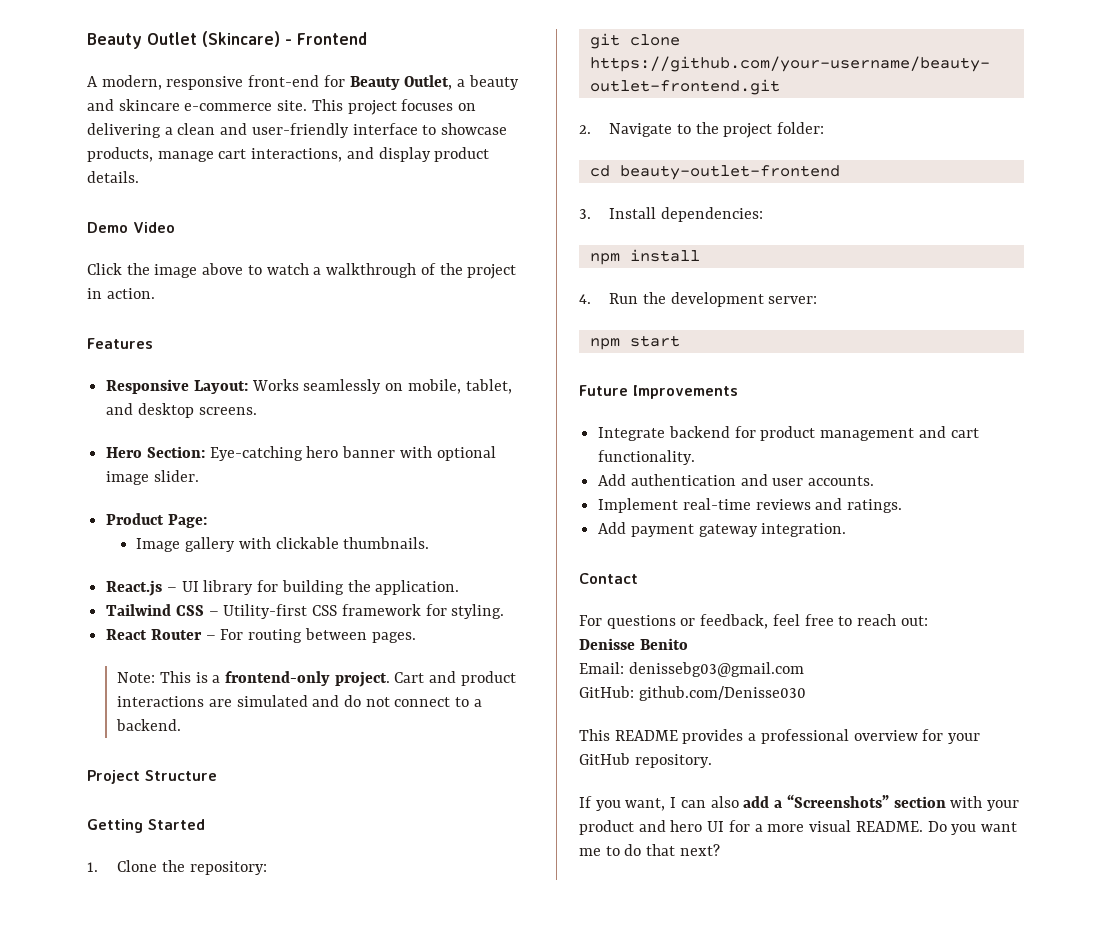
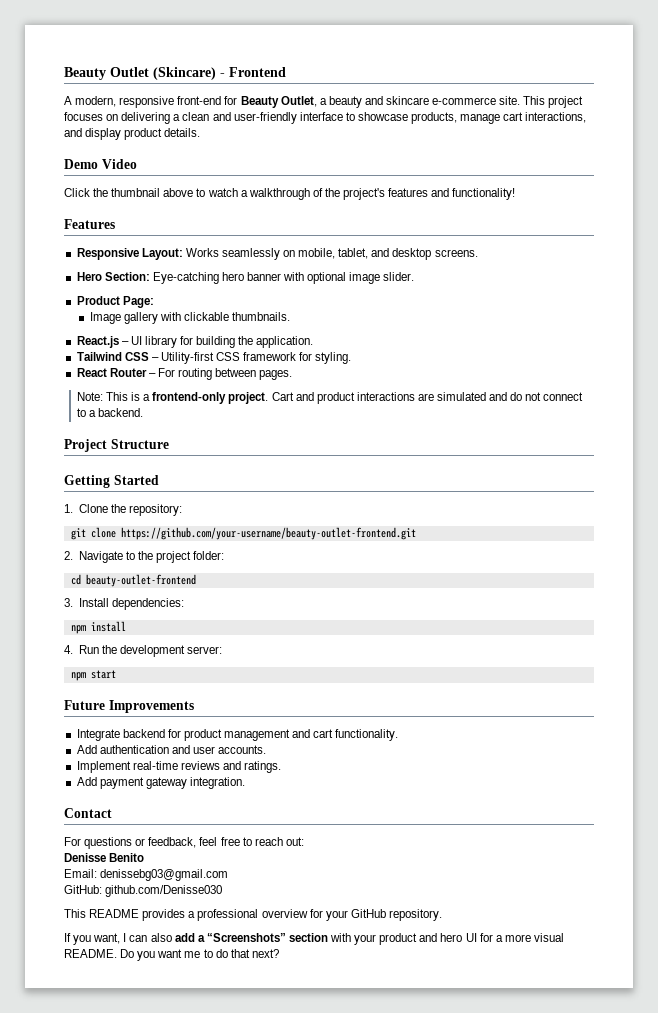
- Click the image above to watch a walkthrough of the project in action.
+ Click the thumbnail above to watch a walkthrough of the project's features and functionality!

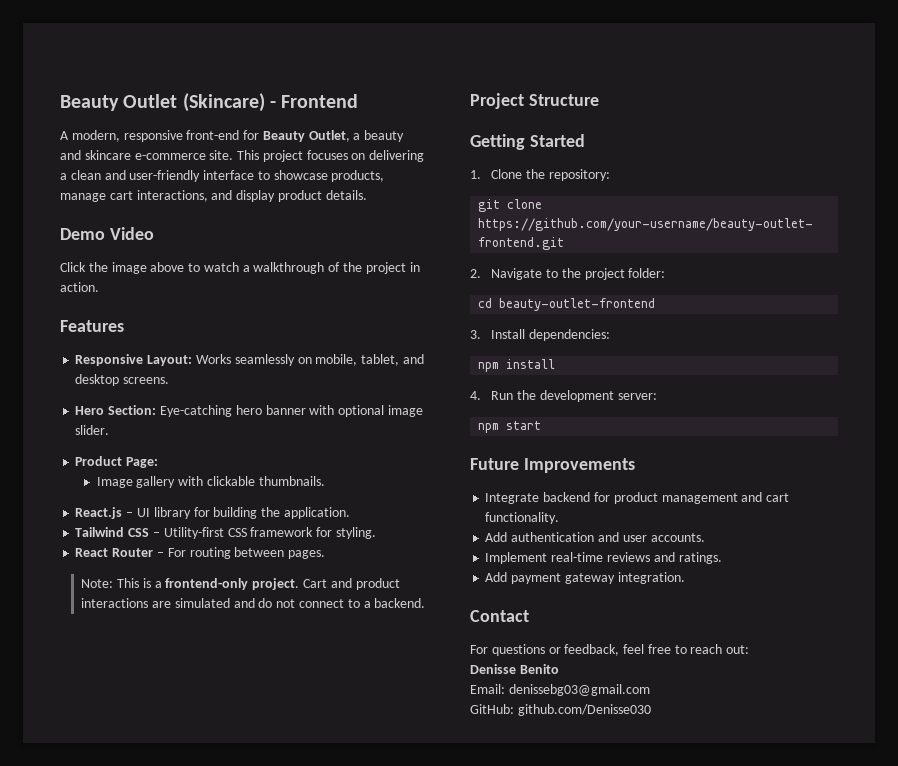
- Click the thumbnail above to watch a walkthrough of the project's features and functionality!
+ Click the image above to watch a walkthrough of the project in action.
- This README provides a professional overview for your GitHub repository.
- If you want, I can also add a “Screenshots” section with your product and hero UI for a more visual README. Do you want me to do that next?

